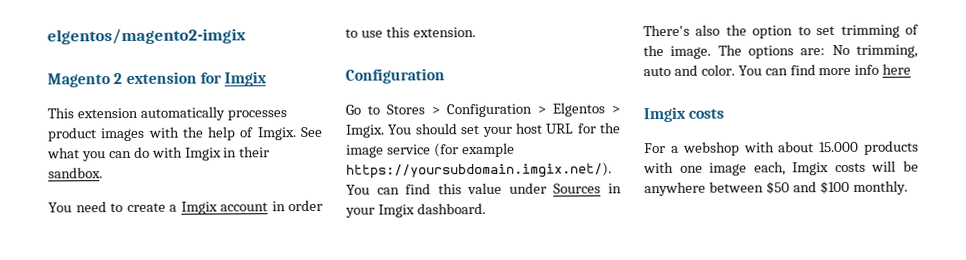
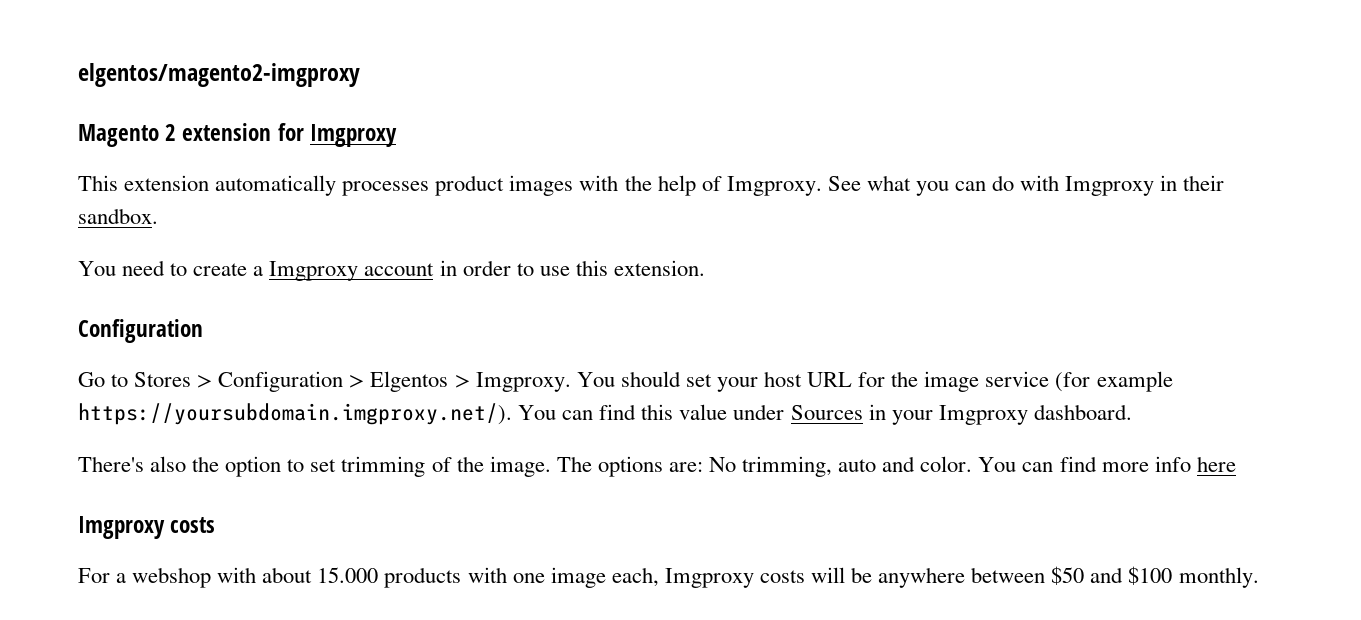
- elgentos/magento2-imgix
+ elgentos/magento2-imgproxy
- Magento 2 extension for Imgix
+ Magento 2 extension for Imgproxy
- This extension automatically processes product images with the help of Imgix.
+ This extension automatically processes product images with the help of Imgproxy.
- See what you can do with Imgix in their sandbox.
+ See what you can do with Imgproxy in their sandbox.
- You need to create a Imgix account in order to use this extension.
+ You need to create a Imgproxy account in order to use this extension.
- Go to Stores > Configuration > Elgentos > Imgix.
+ Go to Stores > Configuration > Elgentos > Imgproxy.
- You should set your host URL for the image service (for example https://yoursubdomain.imgix.net/). You can find this value under Sources in your Imgix dashboard.
+ You should set your host URL for the image service (for example https://yoursubdomain.imgproxy.net/). You can find this value under Sources in your Imgproxy dashboard.
  You can find more info here
- Imgix costs
+ Imgproxy costs
- For a webshop with about 15.000 products with one image each, Imgix costs will be anywhere between $50 and $100 monthly.
+ For a webshop with about 15.000 products with one image each, Imgproxy costs will be anywhere between $50 and $100 monthly.

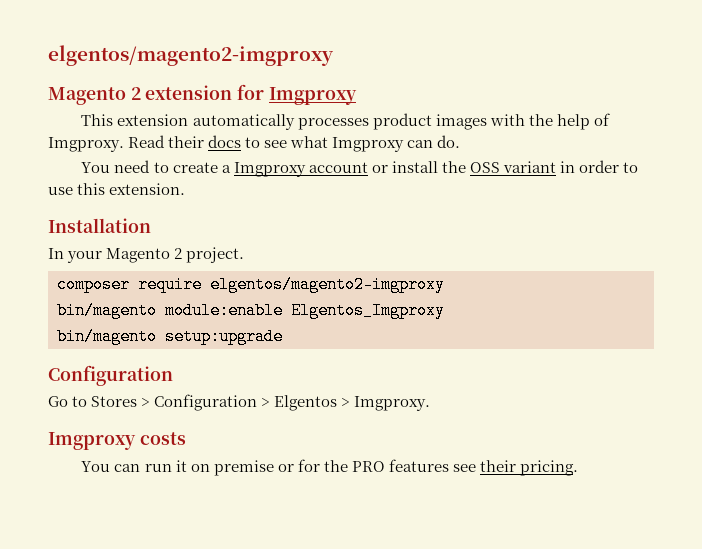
- See what you can do with Imgproxy in their sandbox.
+ Read their docs to see what Imgproxy can do.
- You need to create a Imgproxy account in order to use this extension.
+ You need to create a Imgproxy account or install the OSS variant in order to use this extension.
+ Installation
+ In your Magento 2 project.
+ composer require elgentos/magento2-imgproxy
+ bin/magento module:enable Elgentos_Imgproxy
+ bin/magento setup:upgrade
- Go to Stores > Configuration > Elgentos > Imgproxy. You should set your host URL for the image service (for example https://yoursubdomain.imgproxy.net/). You can find this value under Sources in your Imgproxy dashboard.
- There's also the option to set trimming of the image. The options are: No trimming, auto and color. You can find more info here
+ Go to Stores > Configuration > Elgentos > Imgproxy.
  Imgproxy costs
- For a webshop with about 15.000 products with one image each, Imgproxy costs will be anywhere between $50 and $100 monthly.
+ You can run it on premise or for the PRO features see their pricing.

